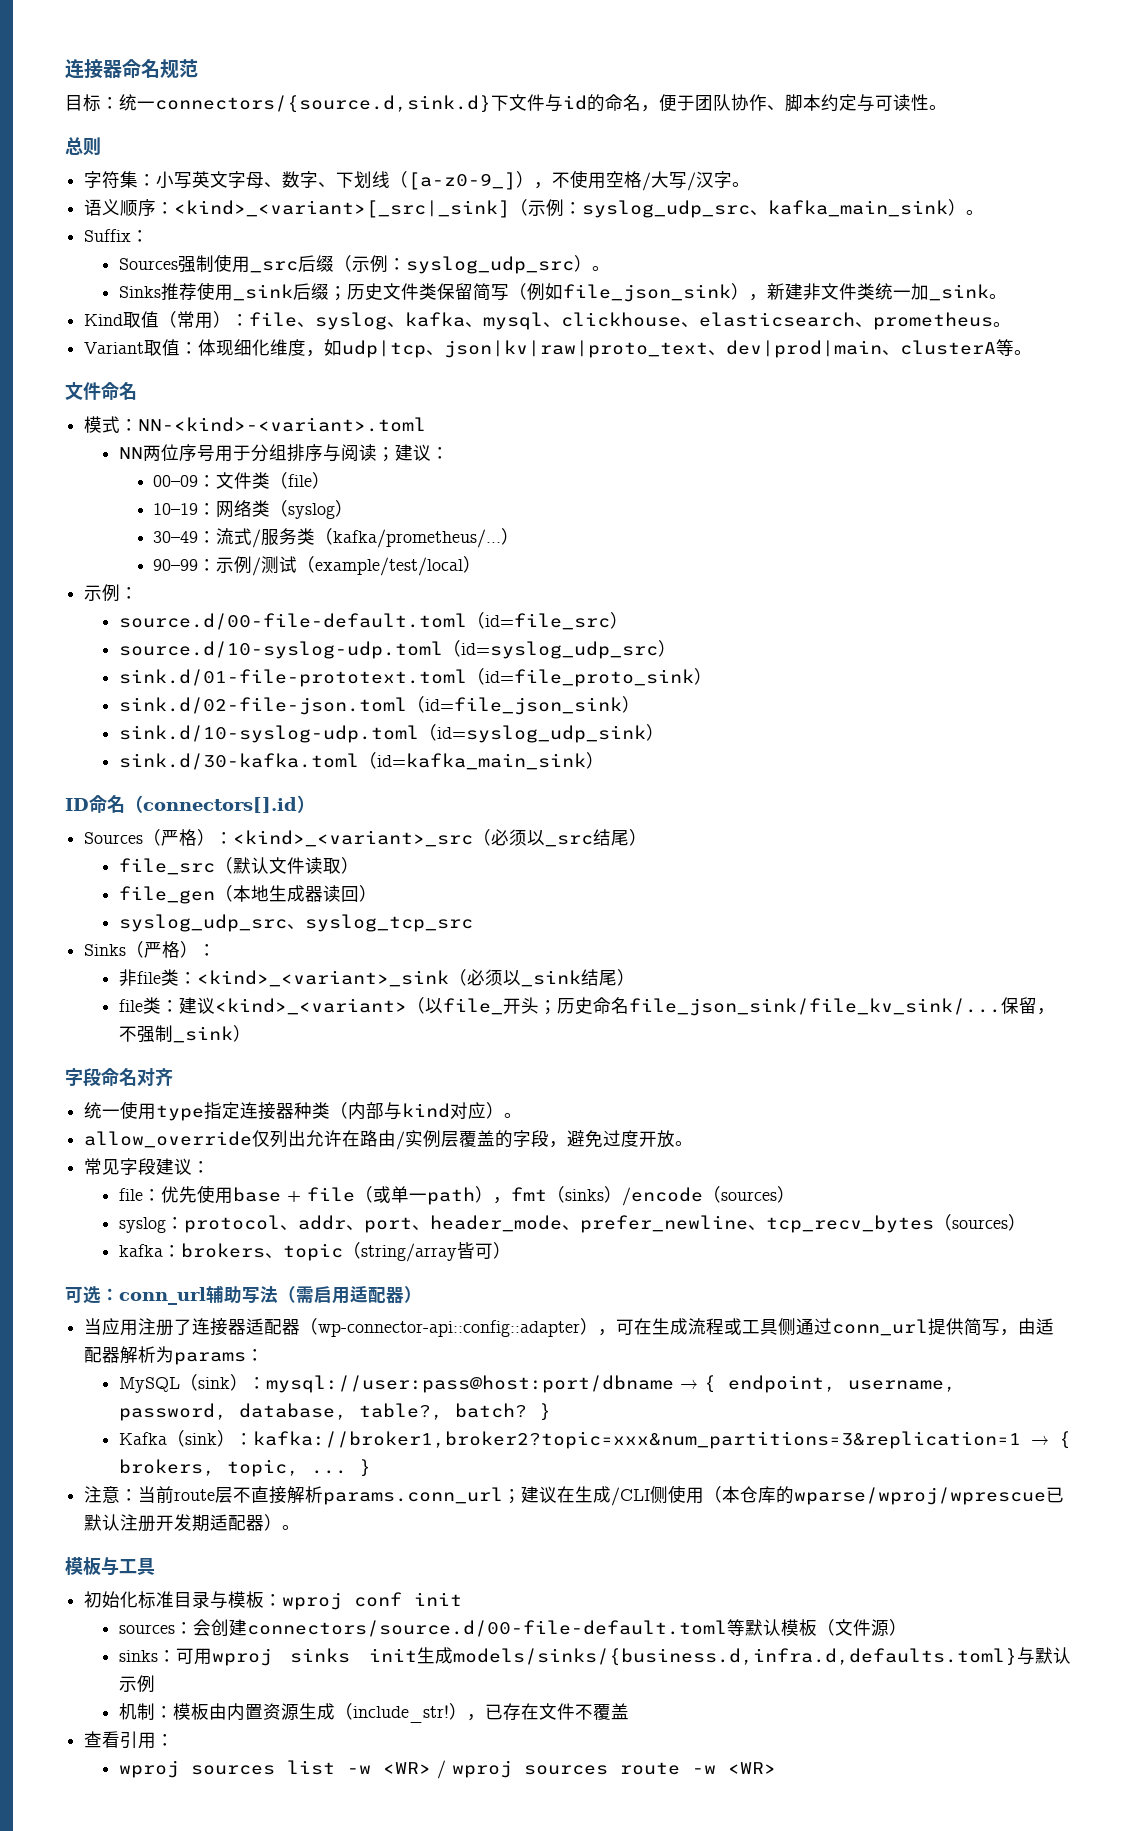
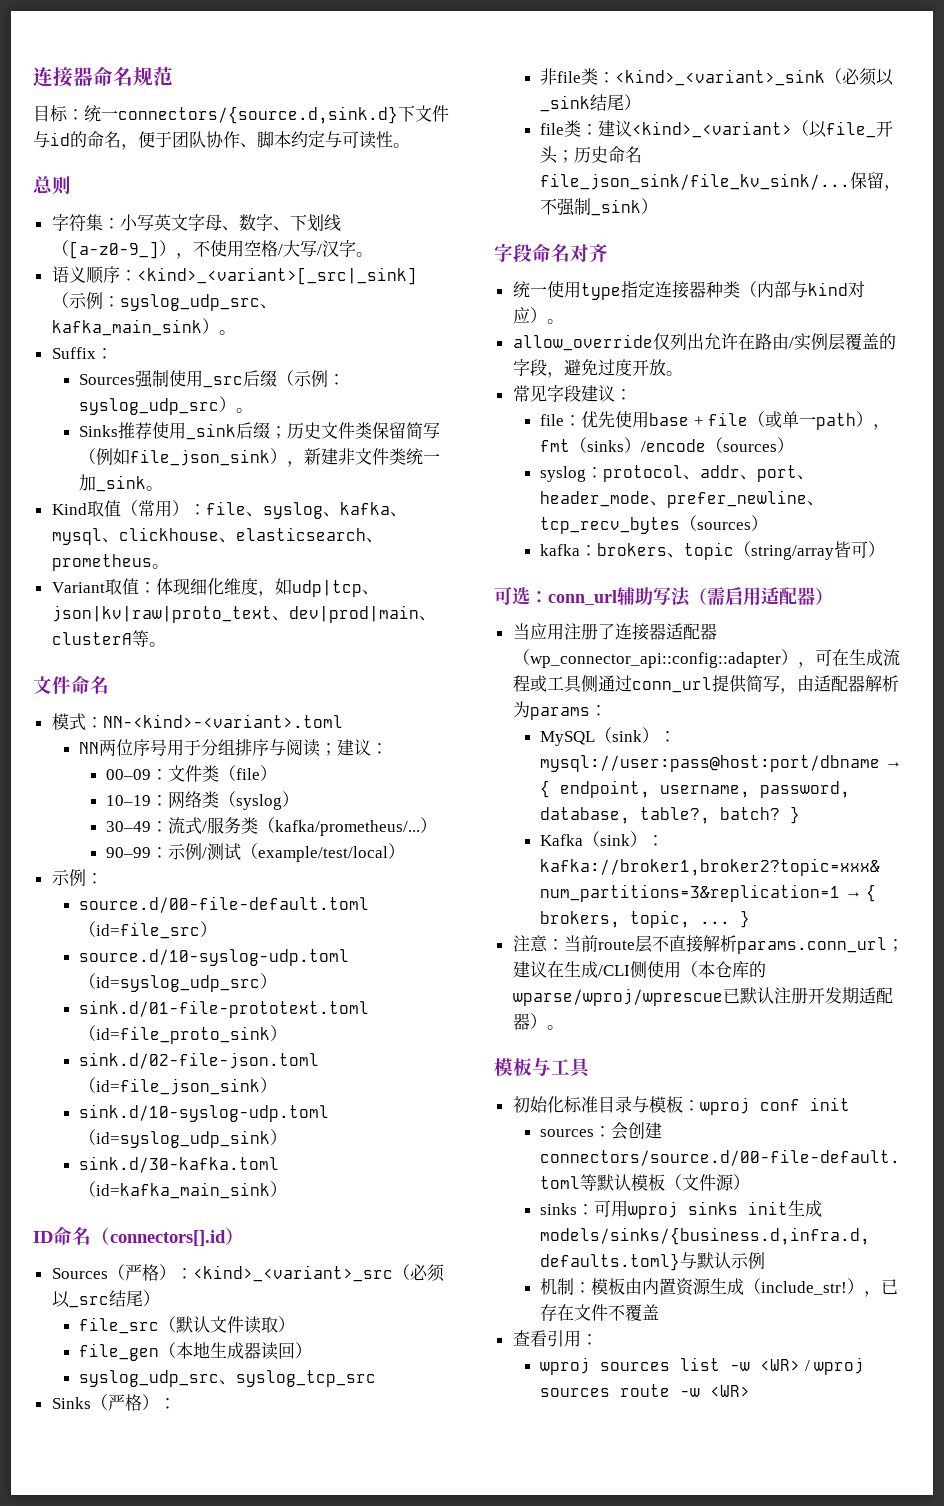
- 当应用注册了连接器适配器（wp-connector-api::config::adapter），可在生成流程或工具侧通过conn_url提供简写，由适配器解析为params：
+ 当应用注册了连接器适配器（wp_connector_api::config::adapter），可在生成流程或工具侧通过conn_url提供简写，由适配器解析为params：

